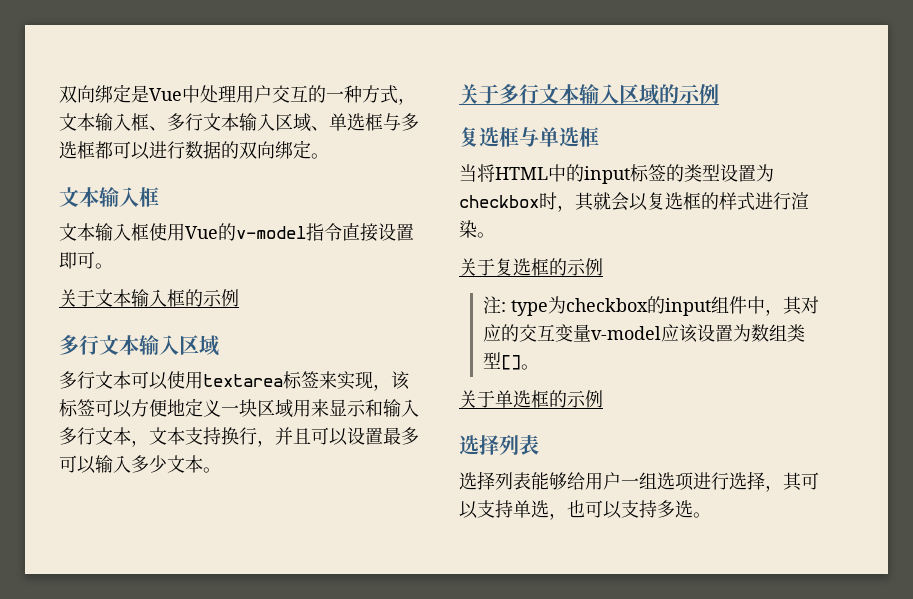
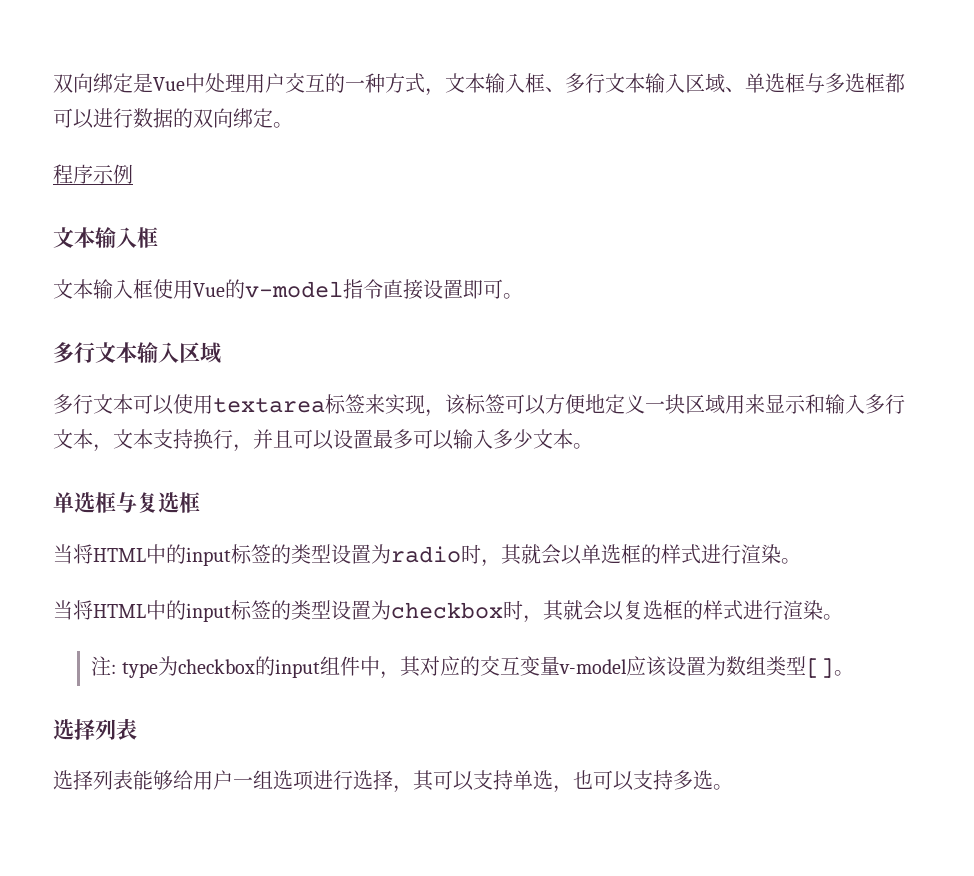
+ 程序示例
- 关于文本输入框的示例
- 关于多行文本输入区域的示例
- 复选框与单选框
+ 单选框与复选框
+ 当将HTML中的input标签的类型设置为radio时，其就会以单选框的样式进行渲染。
- 关于复选框的示例
- 关于单选框的示例

